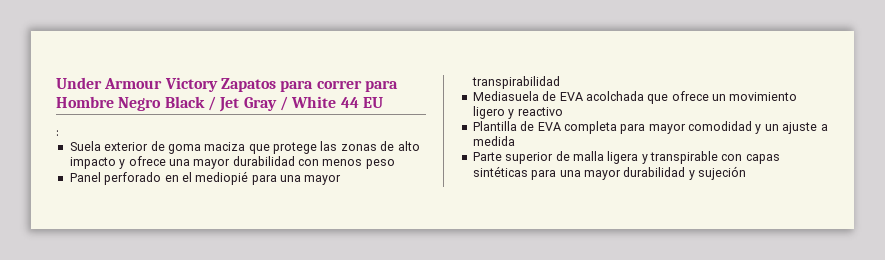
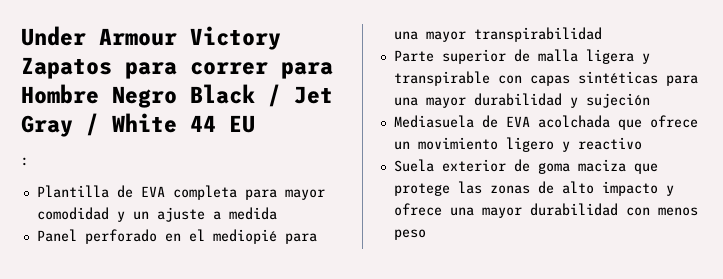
+ Plantilla de EVA completa para mayor comodidad y un ajuste a medida
+ Panel perforado en el mediopié para una mayor transpirabilidad
+ Parte superior de malla ligera y transpirable con capas sintéticas para una mayor durabilidad y sujeción
+ Mediasuela de EVA acolchada que ofrece un movimiento ligero y reactivo
- Panel perforado en el mediopié para una mayor transpirabilidad
- Mediasuela de EVA acolchada que ofrece un movimiento ligero y reactivo
- Plantilla de EVA completa para mayor comodidad y un ajuste a medida
- Parte superior de malla ligera y transpirable con capas sintéticas para una mayor durabilidad y sujeción

